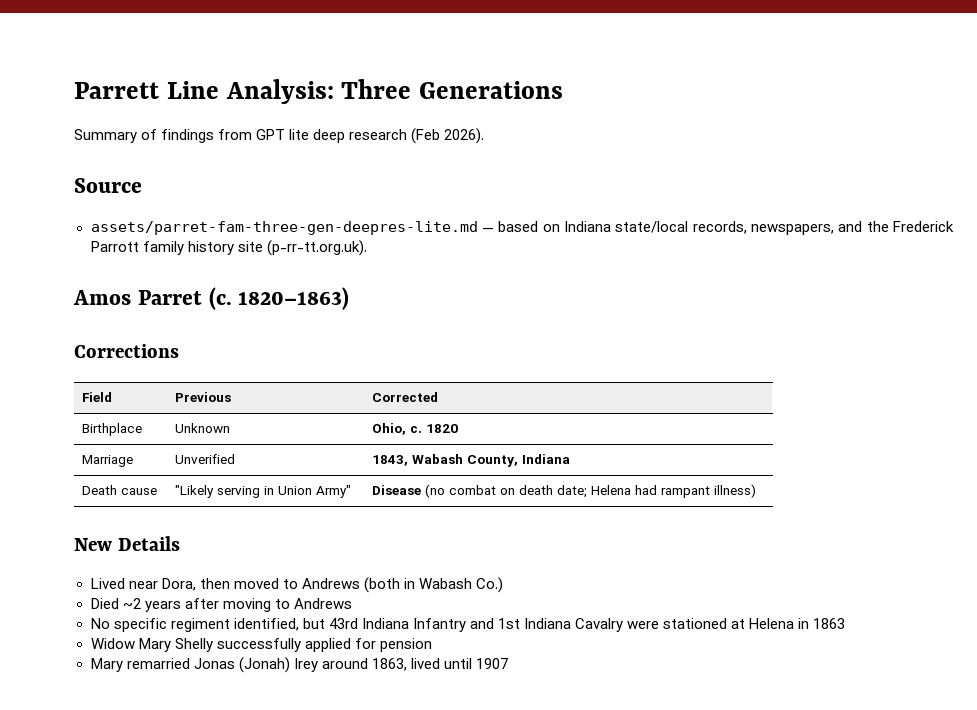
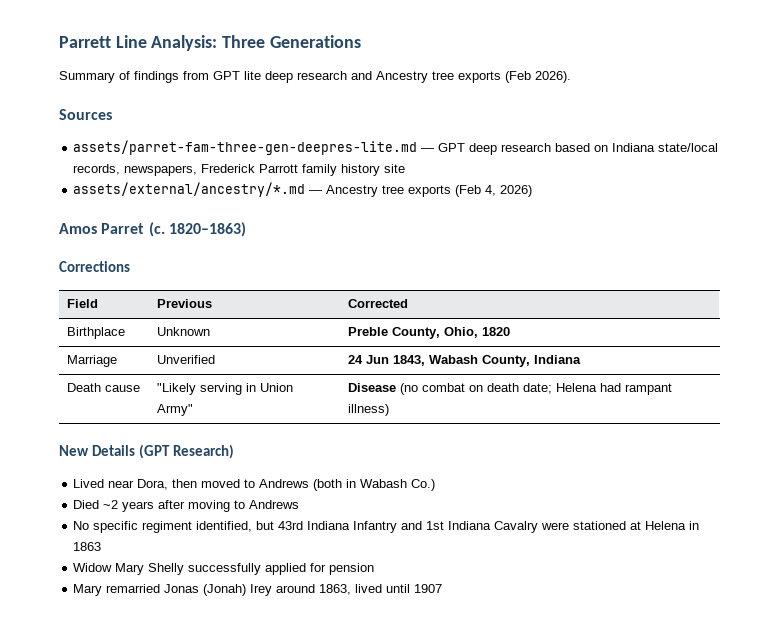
- Summary of findings from GPT lite deep research (Feb 2026).
+ Summary of findings from GPT lite deep research and Ancestry tree exports (Feb 2026).
- Source
+ Sources
- assets/parret-fam-three-gen-deepres-lite.md — based on Indiana state/local records, newspapers, and the Frederick Parrott family history site (p-rr-tt.org.uk).
+ assets/parret-fam-three-gen-deepres-lite.md — GPT deep research based on Indiana state/local records, newspapers, Frederick Parrott family history site
+ assets/external/ancestry/*.md — Ancestry tree exports (Feb 4, 2026)
- Birthplace | Unknown | Ohio, c. 1820
+ Birthplace | Unknown | Preble County, Ohio, 1820
- Marriage | Unverified | 1843, Wabash County, Indiana
+ Marriage | Unverified | 24 Jun 1843, Wabash County, Indiana
- New Details
+ New Details (GPT Research)

